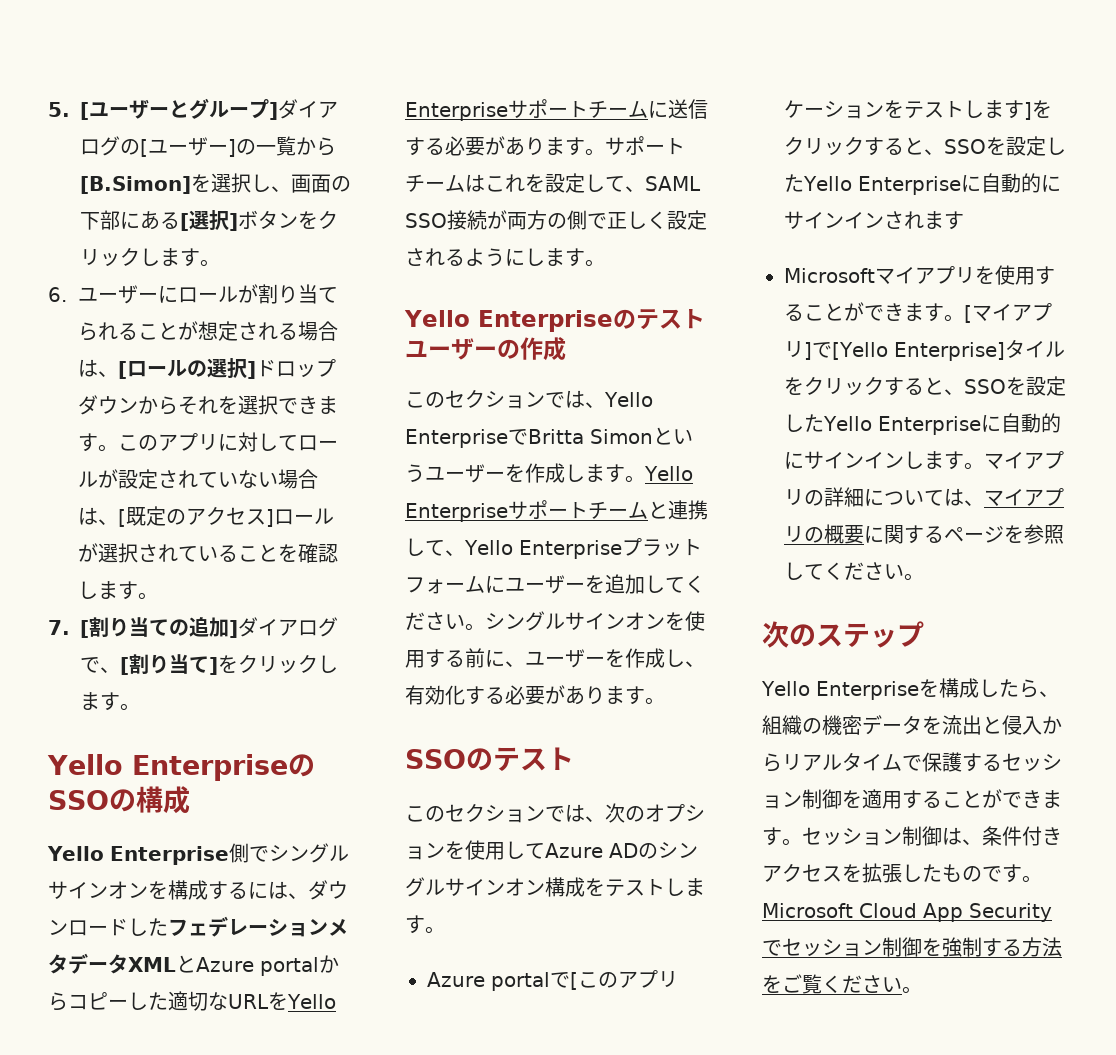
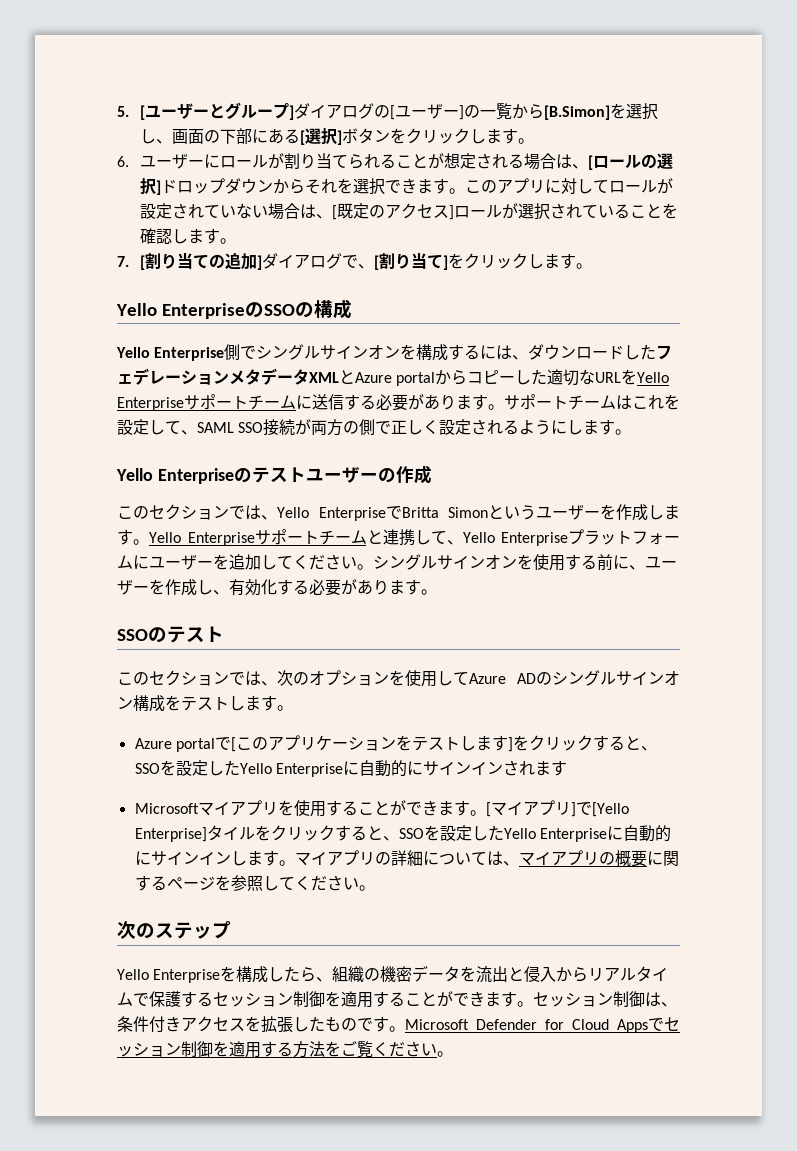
- Microsoft Cloud App Securityでセッション制御を強制する方法をご覧ください。
+ Microsoft Defender for Cloud Appsでセッション制御を適用する方法をご覧ください。

